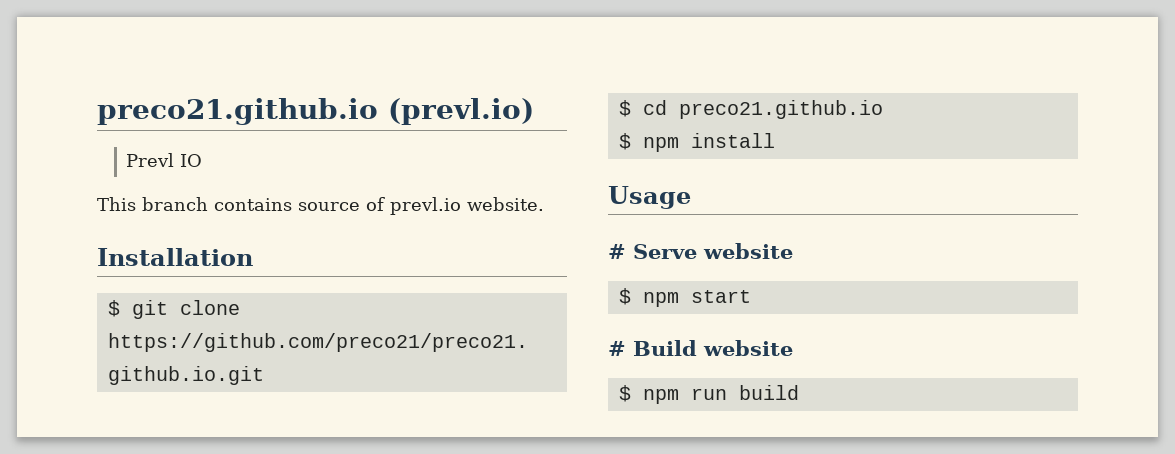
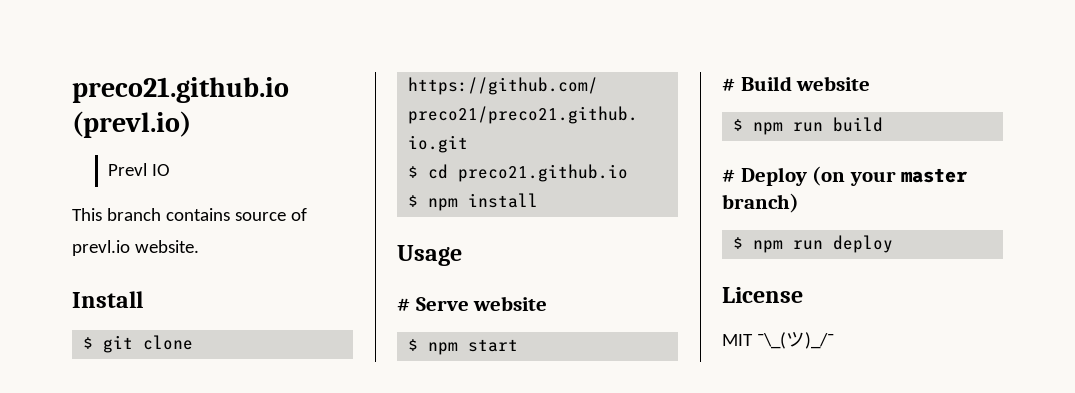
- Installation
+ Install
+ # Deploy (on your master branch)
+ $ npm run deploy
+ License
+ MIT ¯\_(ツ)_/¯

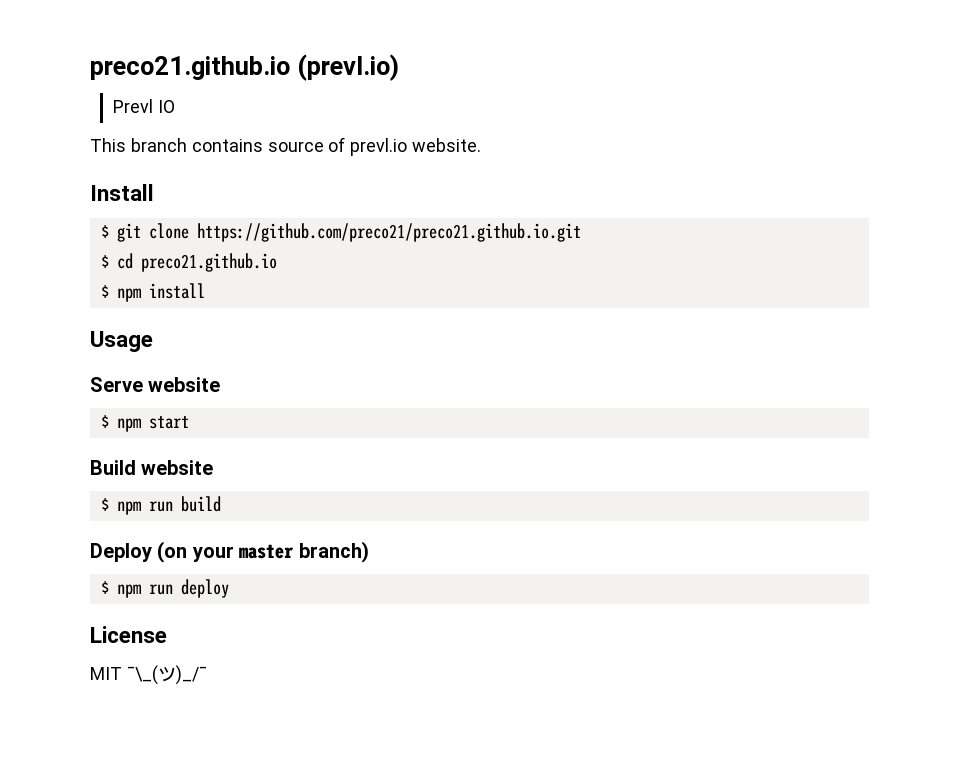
- # Serve website
+ Serve website
- # Build website
+ Build website
- # Deploy (on your master branch)
+ Deploy (on your master branch)

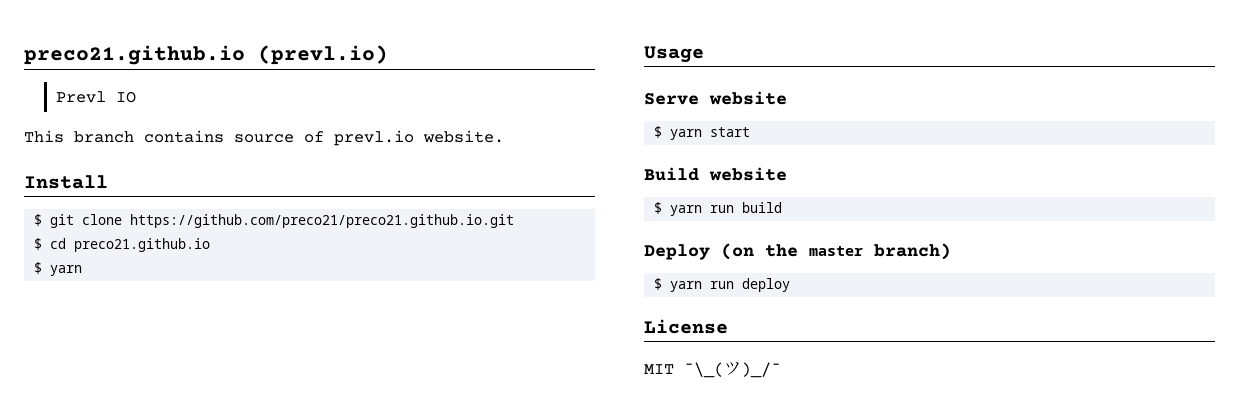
  $ cd preco21.github.io
- $ npm install
+ $ yarn
- $ npm start
+ $ yarn start
- $ npm run build
+ $ yarn run build
- Deploy (on your master branch)
+ Deploy (on the master branch)
- $ npm run deploy
+ $ yarn run deploy

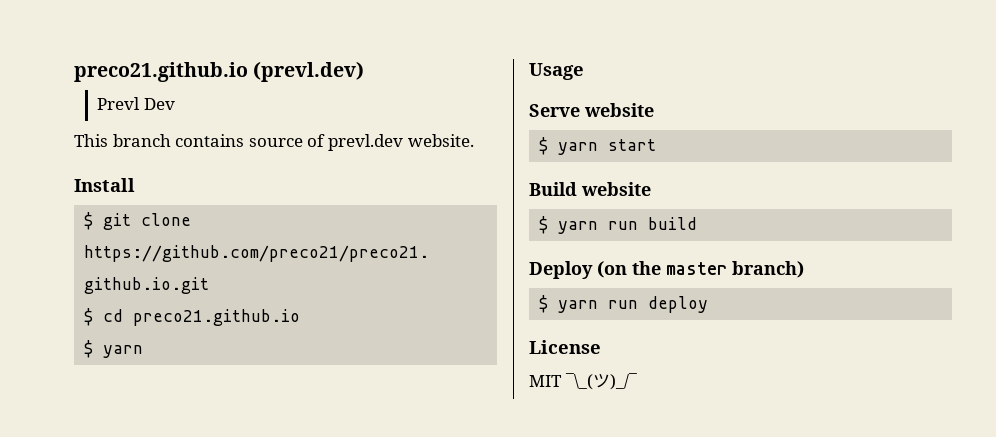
- preco21.github.io (prevl.io)
+ preco21.github.io (prevl.dev)
- Prevl IO
+ Prevl Dev
- This branch contains source of prevl.io website.
+ This branch contains source of prevl.dev website.

